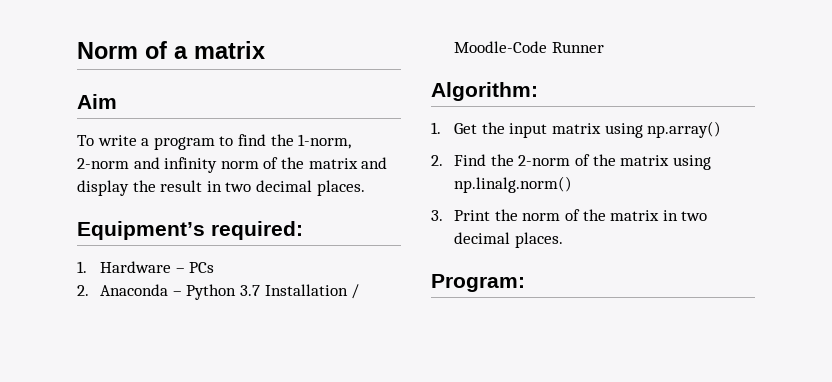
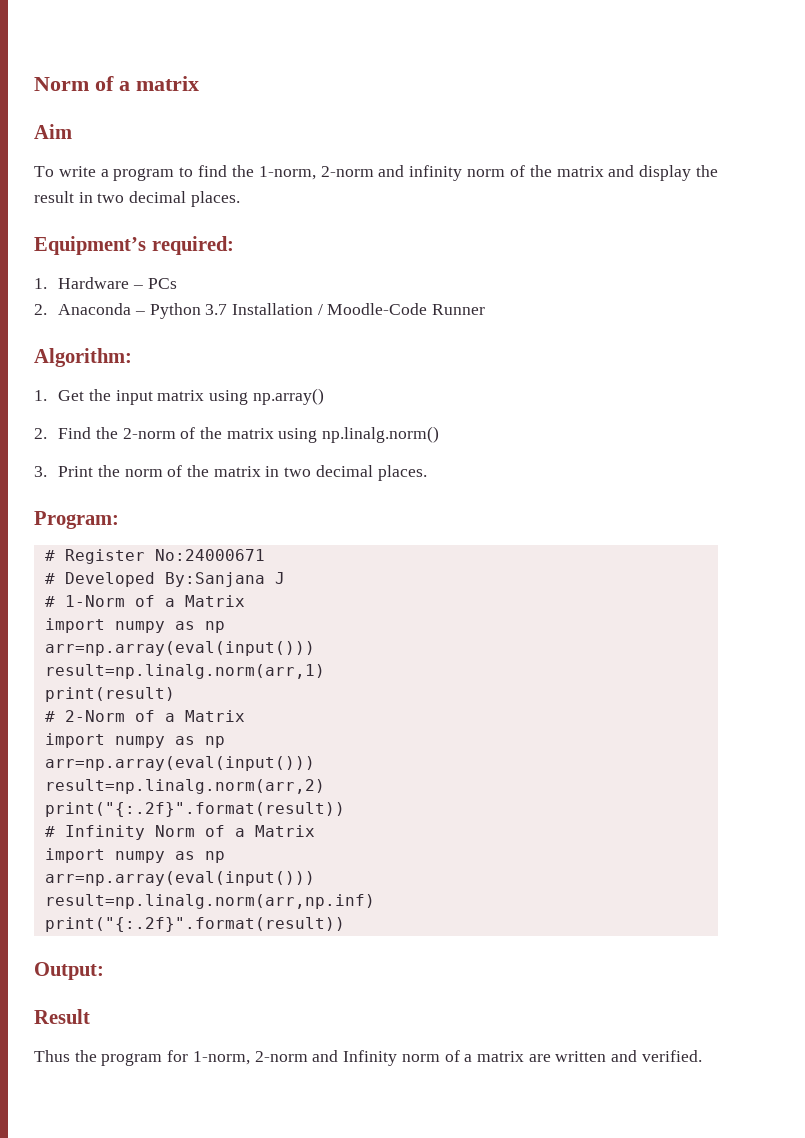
+ # Register No:24000671
+ # Developed By:Sanjana J
+ # 1-Norm of a Matrix
+ import numpy as np
+ arr=np.array(eval(input()))
+ result=np.linalg.norm(arr,1)
+ print(result)
+ # 2-Norm of a Matrix
+ import numpy as np
+ arr=np.array(eval(input()))
+ result=np.linalg.norm(arr,2)
+ print("{:.2f}".format(result))
+ # Infinity Norm of a Matrix
+ import numpy as np
+ arr=np.array(eval(input()))
+ result=np.linalg.norm(arr,np.inf)
+ print("{:.2f}".format(result))
+ Output:
+ Result
+ Thus the program for 1-norm, 2-norm and Infinity norm of a matrix are written and verified.

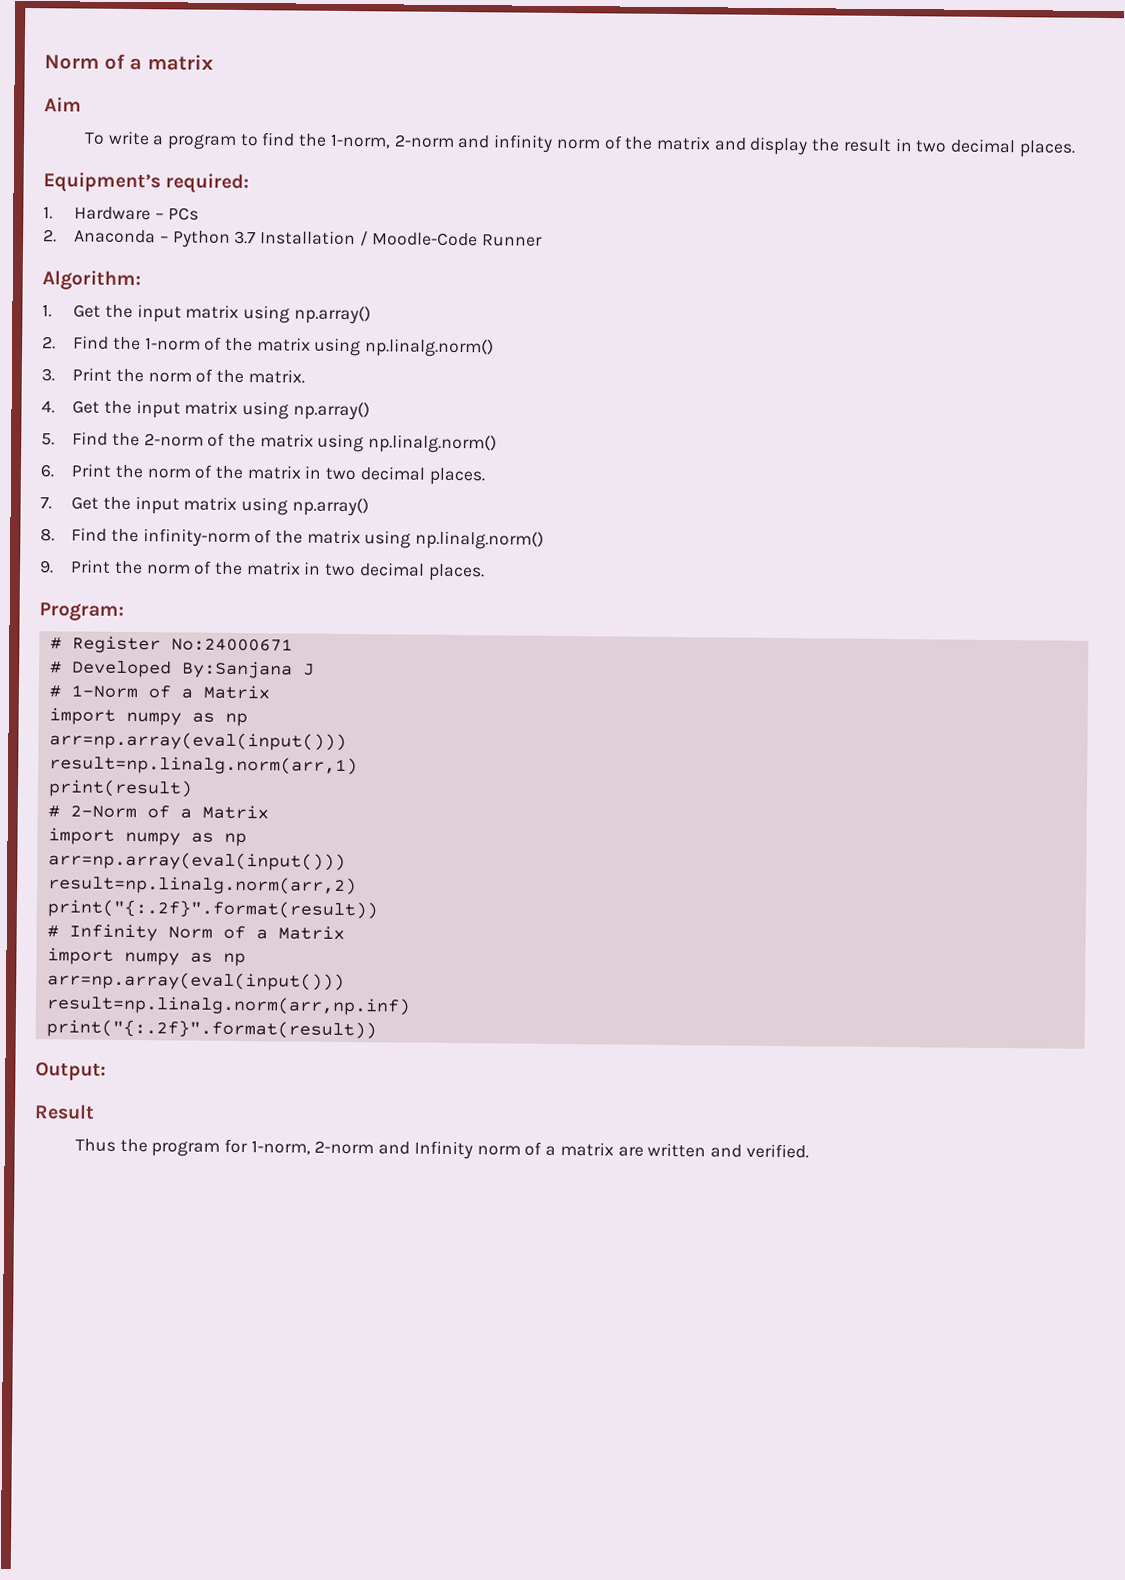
- 2. Find the 2-norm of the matrix using np.linalg.norm()
+ 2. Find the 1-norm of the matrix using np.linalg.norm()
+ 3. Print the norm of the matrix.
+ 4. Get the input matrix using np.array()
+ 5. Find the 2-norm of the matrix using np.linalg.norm()
- 3. Print the norm of the matrix in two decimal places.
+ 6. Print the norm of the matrix in two decimal places.
+ 7. Get the input matrix using np.array()
+ 8. Find the infinity-norm of the matrix using np.linalg.norm()
+ 9. Print the norm of the matrix in two decimal places.

